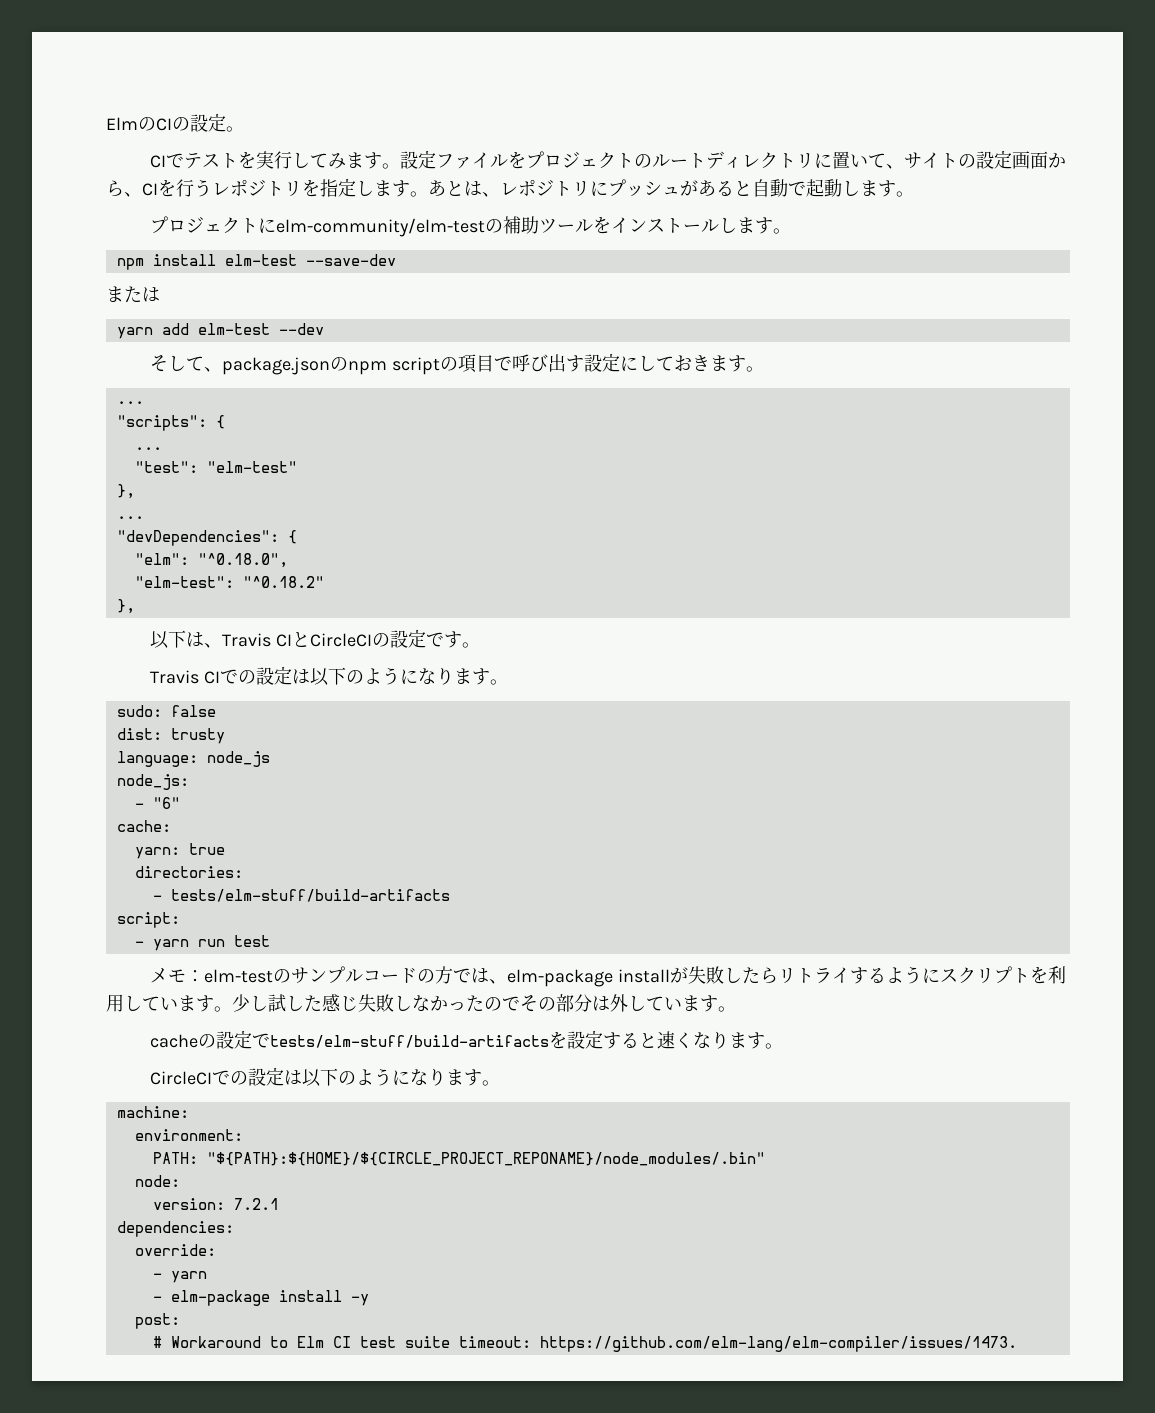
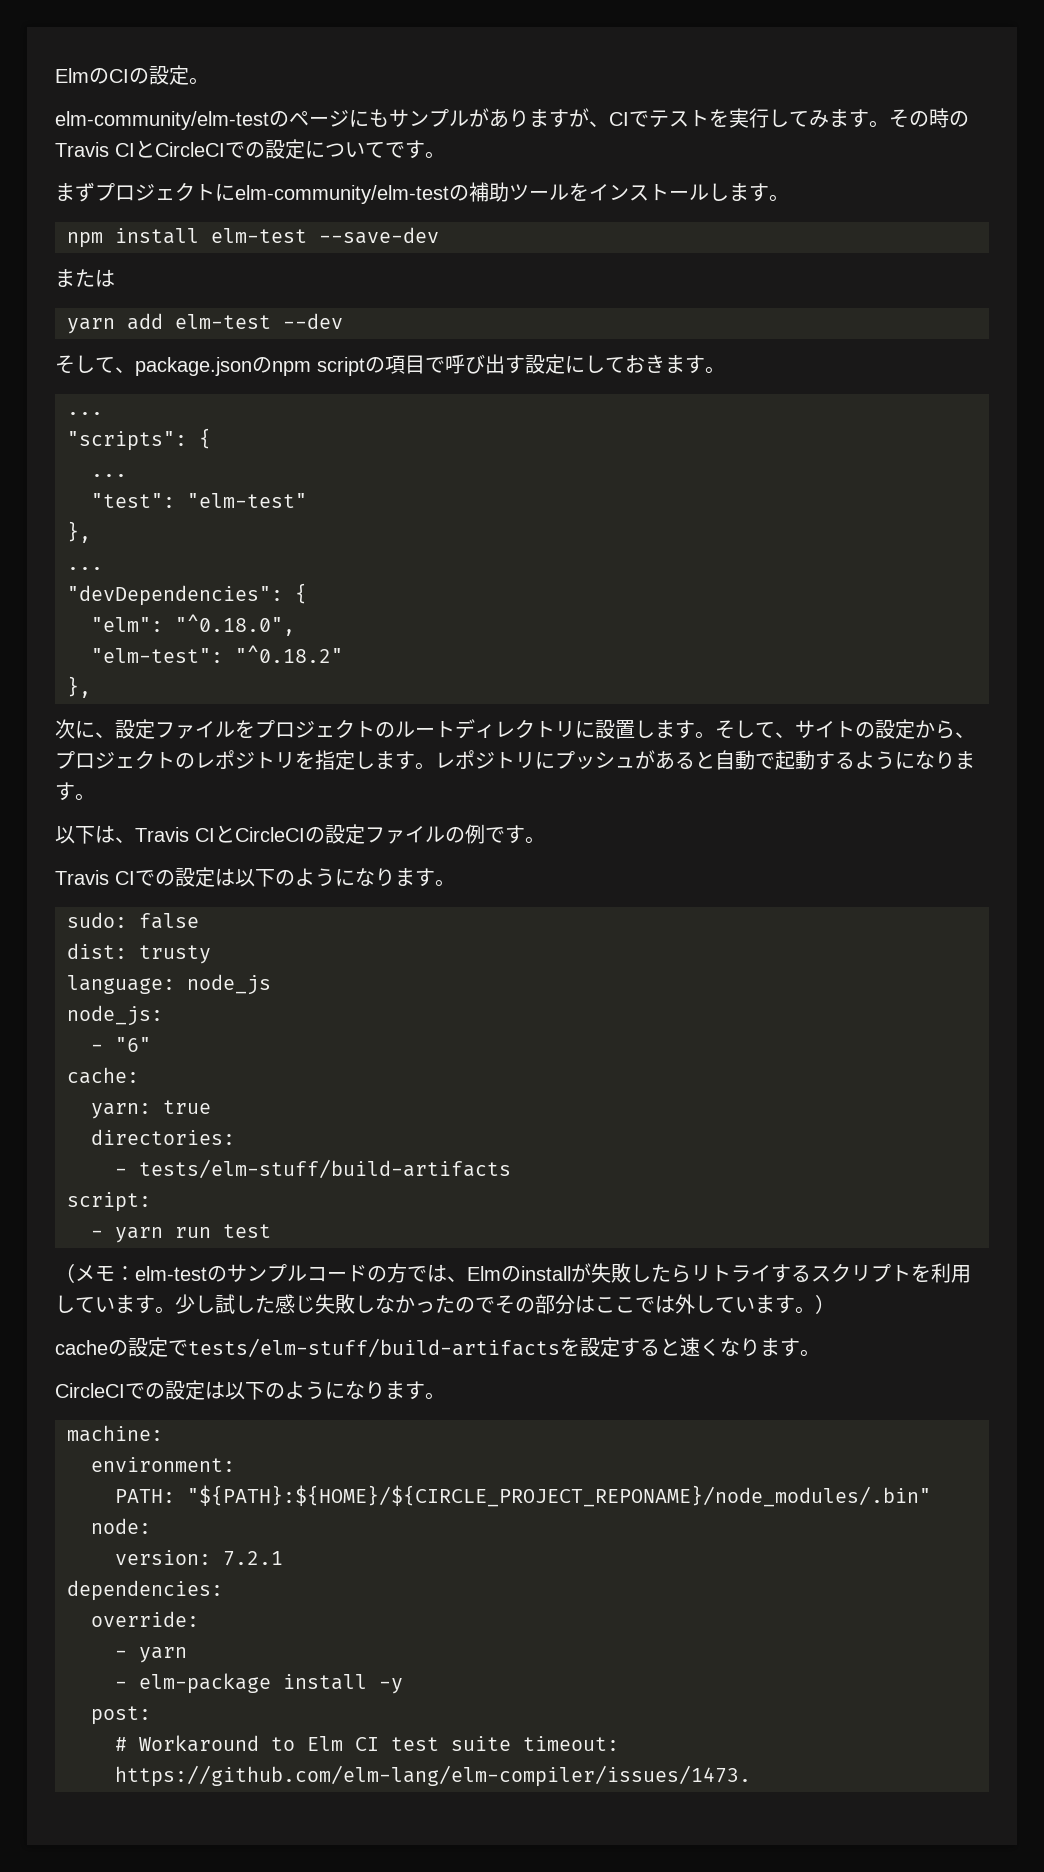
- CIでテストを実行してみます。
+ elm-community/elm-testのページにもサンプルがありますが、CIでテストを実行してみます。
- 設定ファイルをプロジェクトのルートディレクトリに置いて、サイトの設定画面から、CIを行うレポジトリを指定します。あとは、レポジトリにプッシュがあると自動で起動します。
- プロジェクトにelm-community/elm-testの補助ツールをインストールします。
+ その時のTravis CIとCircleCIでの設定についてです。
+ まずプロジェクトにelm-community/elm-testの補助ツールをインストールします。
+ 次に、設定ファイルをプロジェクトのルートディレクトリに設置します。そして、サイトの設定から、プロジェクトのレポジトリを指定します。レポジトリにプッシュがあると自動で起動するようになります。
- 以下は、Travis CIとCircleCIの設定です。
+ 以下は、Travis CIとCircleCIの設定ファイルの例です。
- メモ：elm-testのサンプルコードの方では、elm-package installが失敗したらリトライするようにスクリプトを利用しています。
+ （メモ：elm-testのサンプルコードの方では、Elmのinstallが失敗したらリトライするスクリプトを利用しています。
- 少し試した感じ失敗しなかったのでその部分は外しています。
+ 少し試した感じ失敗しなかったのでその部分はここでは外しています。）

